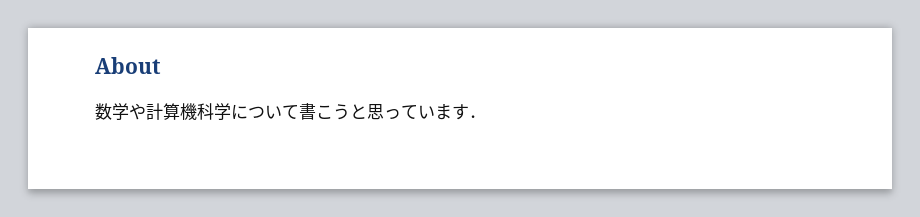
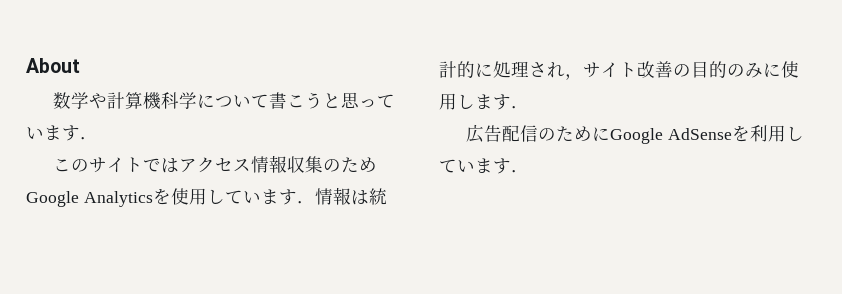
+ このサイトではアクセス情報収集のためGoogle Analyticsを使用しています．情報は統計的に処理され，サイト改善の目的のみに使用します．
+ 広告配信のためにGoogle AdSenseを利用しています．

